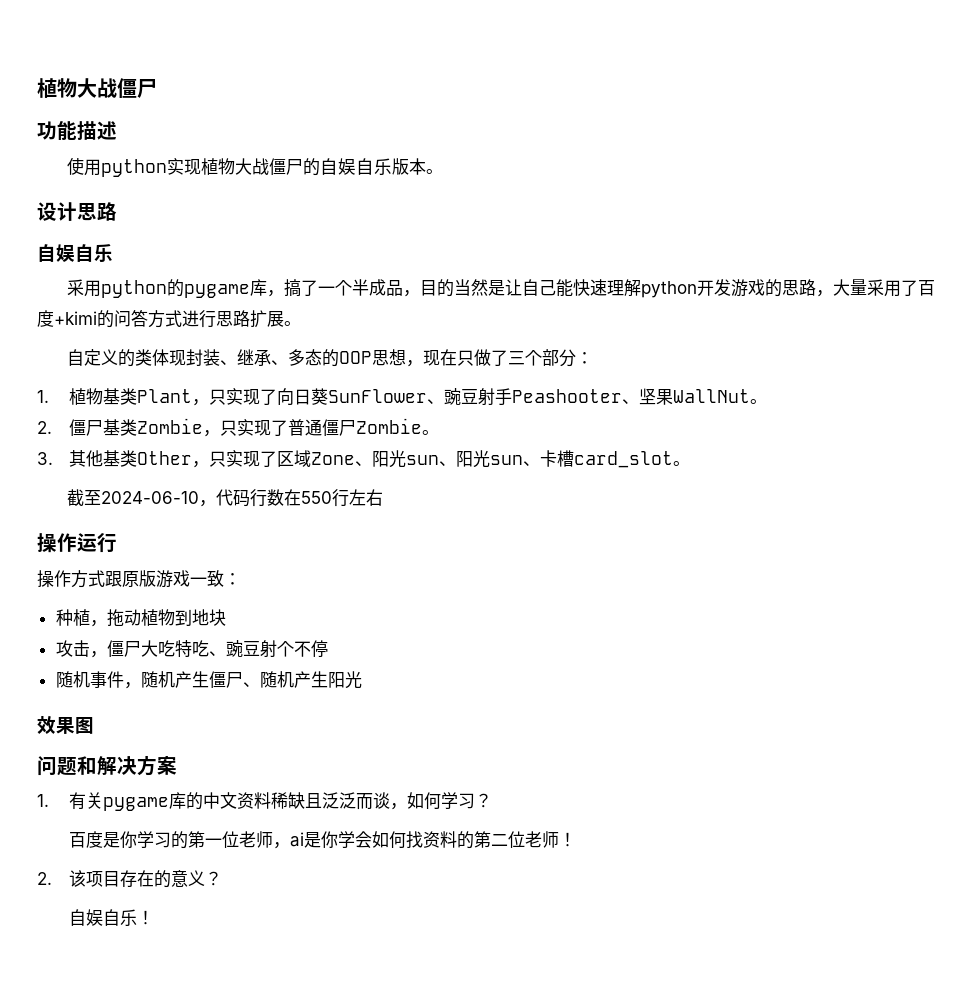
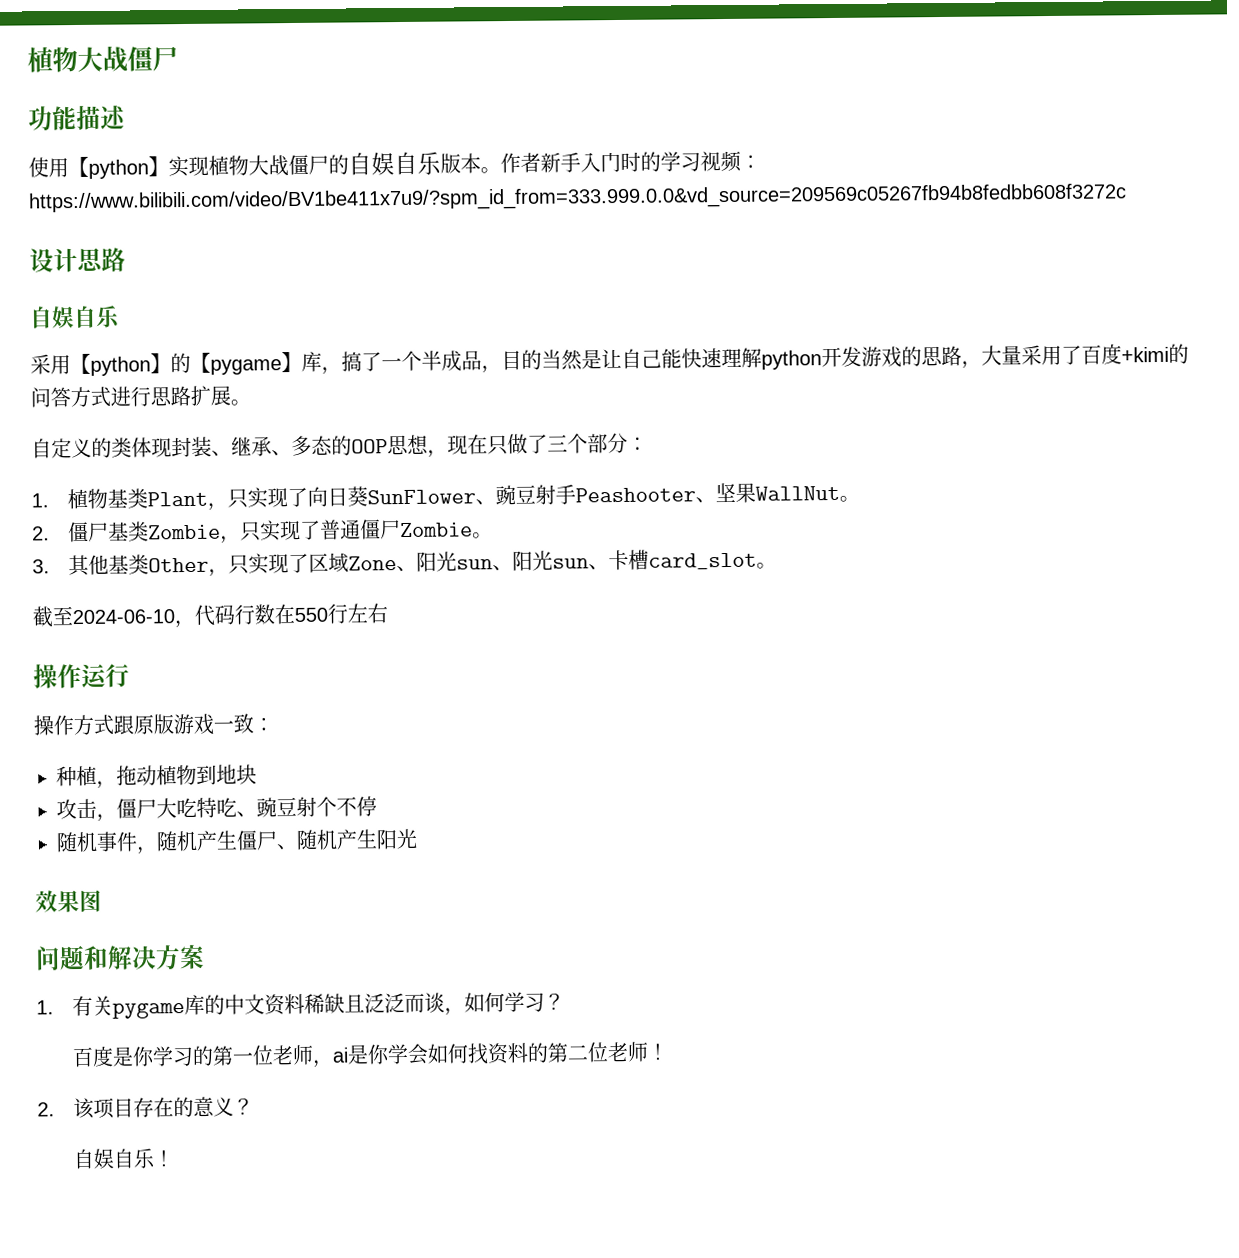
- 使用python实现植物大战僵尸的自娱自乐版本。
+ 使用【python】实现植物大战僵尸的自娱自乐版本。作者新手入门时的学习视频：https://www.bilibili.com/video/BV1be411x7u9/?spm_id_from=333.999.0.0&vd_source=209569c05267fb94b8fedbb608f3272c
- 采用python的pygame库，搞了一个半成品，目的当然是让自己能快速理解python开发游戏的思路，大量采用了百度+kimi的问答方式进行思路扩展。
+ 采用【python】的【pygame】库，搞了一个半成品，目的当然是让自己能快速理解python开发游戏的思路，大量采用了百度+kimi的问答方式进行思路扩展。

